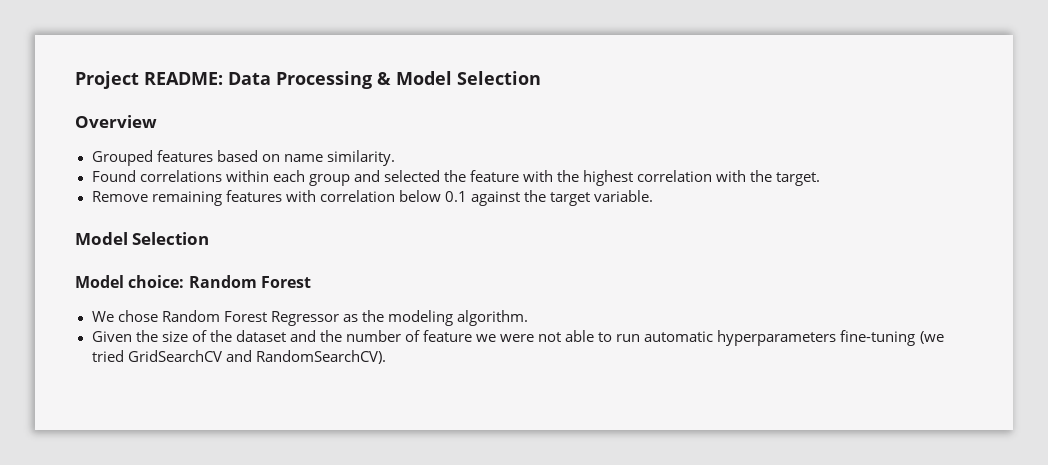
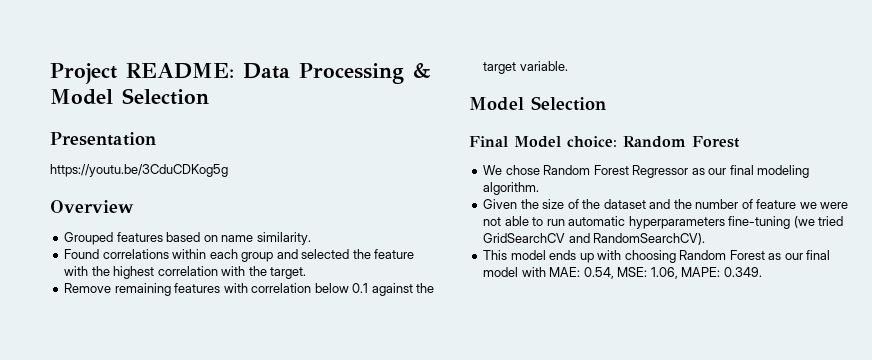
+ Presentation
+ https://youtu.be/3CduCDKog5g
- Model choice: Random Forest
+ Final Model choice: Random Forest
- We chose Random Forest Regressor as the modeling algorithm.
+ We chose Random Forest Regressor as our final modeling algorithm.
+ This model ends up with choosing Random Forest as our final model with MAE: 0.54, MSE: 1.06, MAPE: 0.349.

